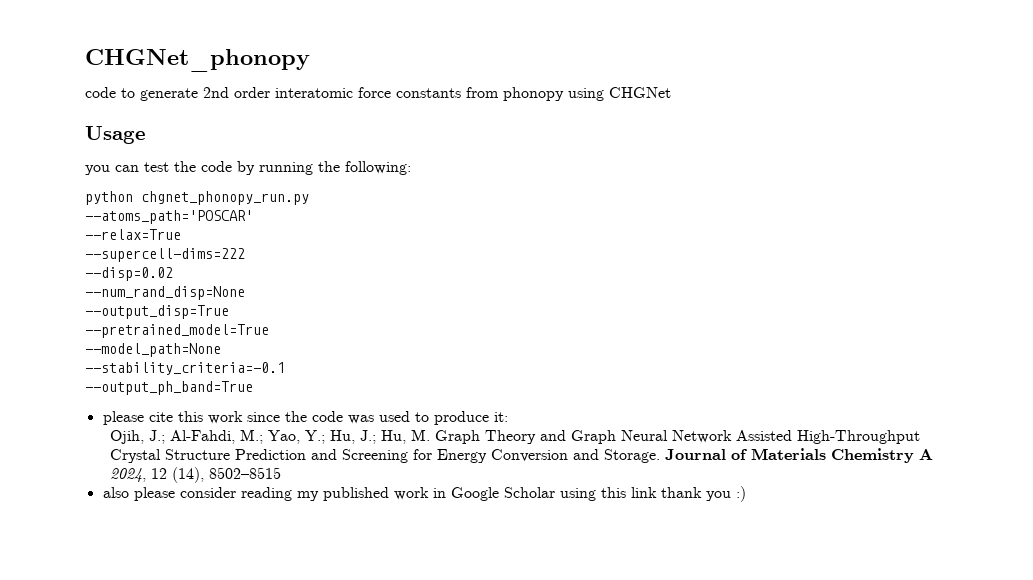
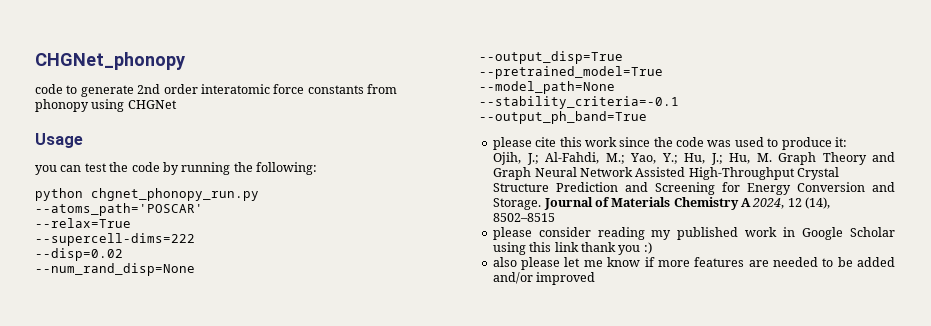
- also please consider reading my published work in Google Scholar using this link thank you :)
+ please consider reading my published work in Google Scholar using this link thank you :)
+ also please let me know if more features are needed to be added and/or improved

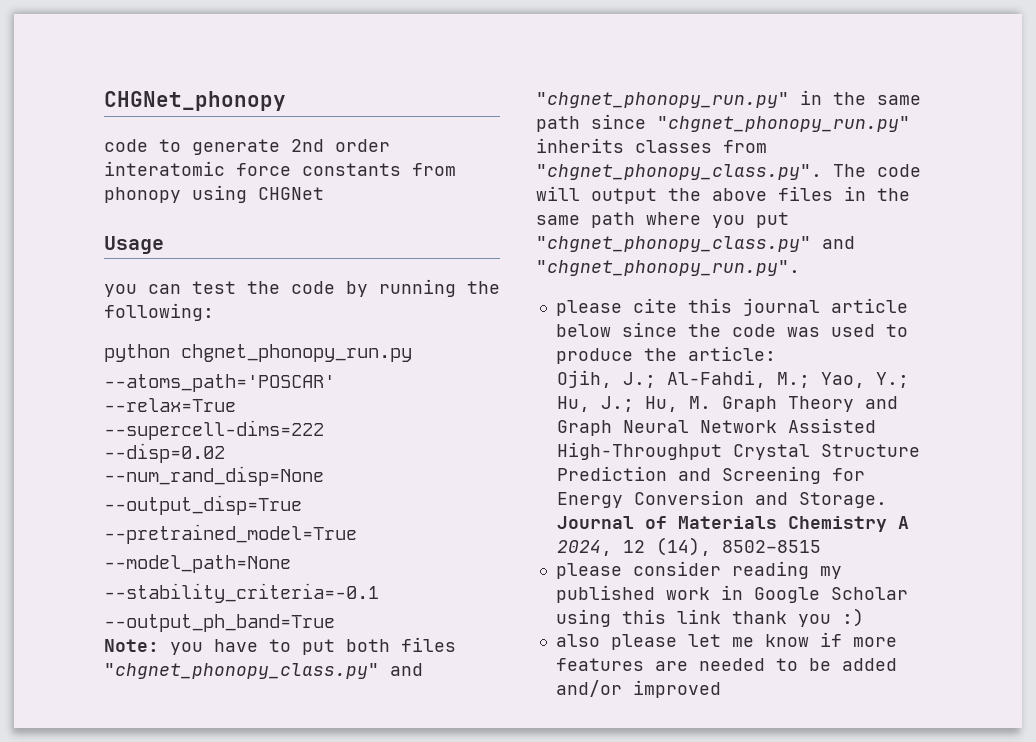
+ Note: you have to put both files "chgnet_phonopy_class.py" and "chgnet_phonopy_run.py" in the same path since "chgnet_phonopy_run.py" inherits classes from "chgnet_phonopy_class.py". The code will output the above files in the same path where you put "chgnet_phonopy_class.py" and "chgnet_phonopy_run.py".
- please cite this work since the code was used to produce it:
+ please cite this journal article below since the code was used to produce the article:

